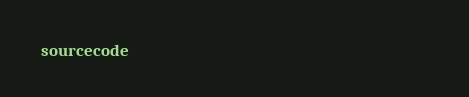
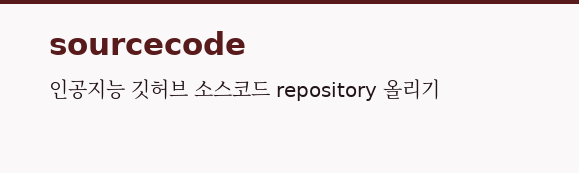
+ 인공지능 깃허브 소스코드 repository 올리기

